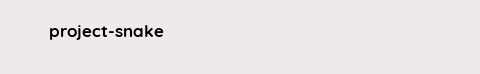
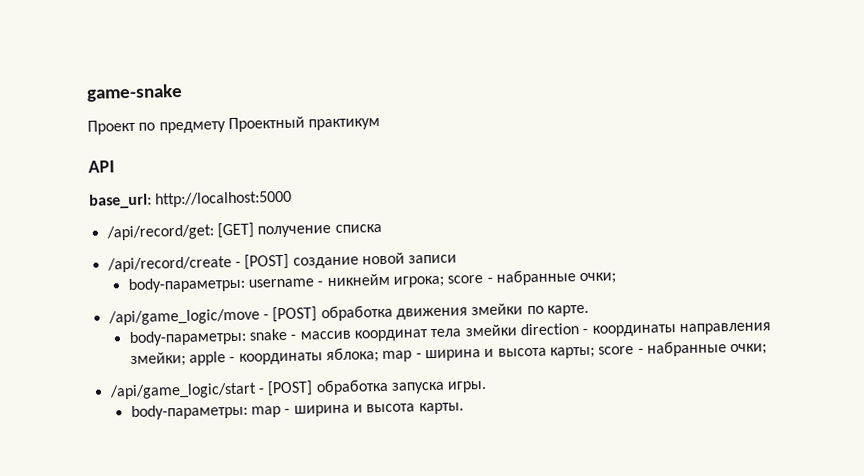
- project-snake
+ game-snake
+ Проект по предмету Проектный практикум
+ API
+ base_url: http://localhost:5000
+ /api/record/get: [GET] получение списка
+ /api/record/create - [POST] создание новой записи
+ body-параметры: username - никнейм игрока; score - набранные очки;
+ /api/game_logic/move - [POST] обработка движения змейки по карте.
+ body-параметры: snake - массив координат тела змейки direction - координаты направления змейки; apple - координаты яблока; map - ширина и высота карты; score - набранные очки;
+ /api/game_logic/start - [POST] обработка запуска игры.
+ body-параметры: map - ширина и высота карты.

